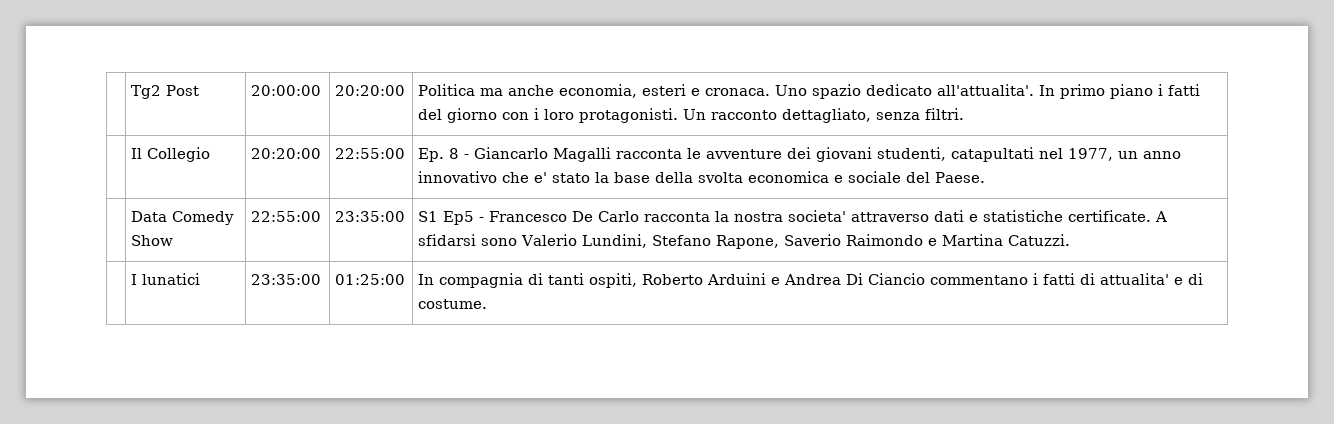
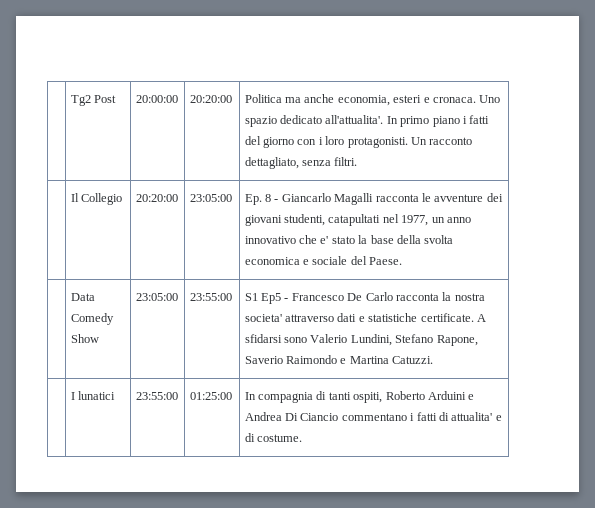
- | Il Collegio | 20:20:00 | 22:55:00 | Ep. 8 - Giancarlo Magalli racconta le avventure dei giovani studenti, catapultati nel 1977, un anno innovativo che e' stato la base della svolta economica e sociale del Paese.
+ | Il Collegio | 20:20:00 | 23:05:00 | Ep. 8 - Giancarlo Magalli racconta le avventure dei giovani studenti, catapultati nel 1977, un anno innovativo che e' stato la base della svolta economica e sociale del Paese.
- | Data Comedy Show | 22:55:00 | 23:35:00 | S1 Ep5 - Francesco De Carlo racconta la nostra societa' attraverso dati e statistiche certificate. A sfidarsi sono Valerio Lundini, Stefano Rapone, Saverio Raimondo e Martina Catuzzi.
+ | Data Comedy Show | 23:05:00 | 23:55:00 | S1 Ep5 - Francesco De Carlo racconta la nostra societa' attraverso dati e statistiche certificate. A sfidarsi sono Valerio Lundini, Stefano Rapone, Saverio Raimondo e Martina Catuzzi.
- | I lunatici | 23:35:00 | 01:25:00 | In compagnia di tanti ospiti, Roberto Arduini e Andrea Di Ciancio commentano i fatti di attualita' e di costume.
+ | I lunatici | 23:55:00 | 01:25:00 | In compagnia di tanti ospiti, Roberto Arduini e Andrea Di Ciancio commentano i fatti di attualita' e di costume.

